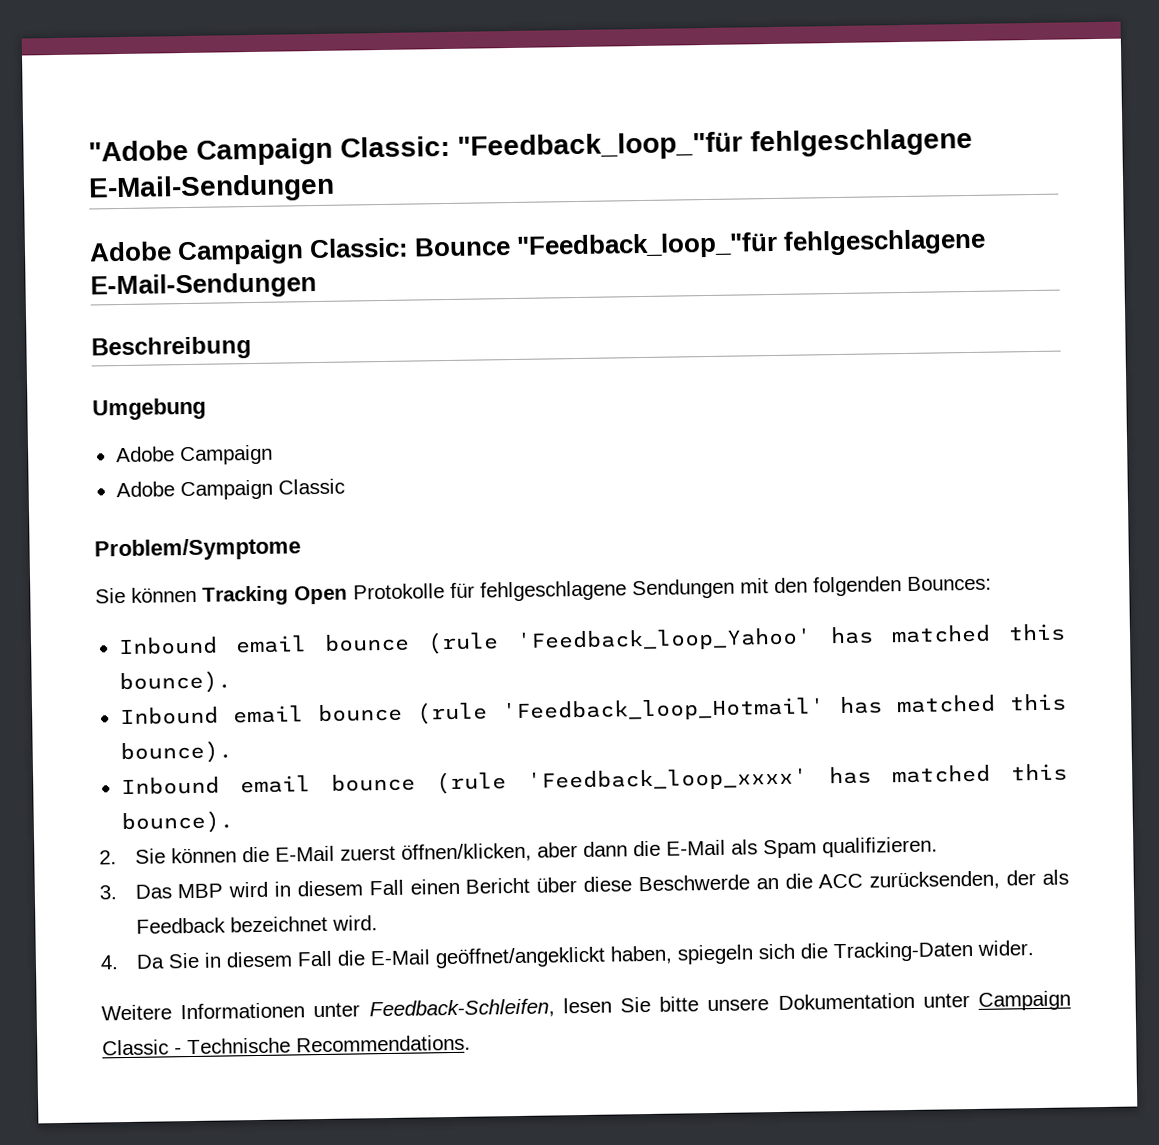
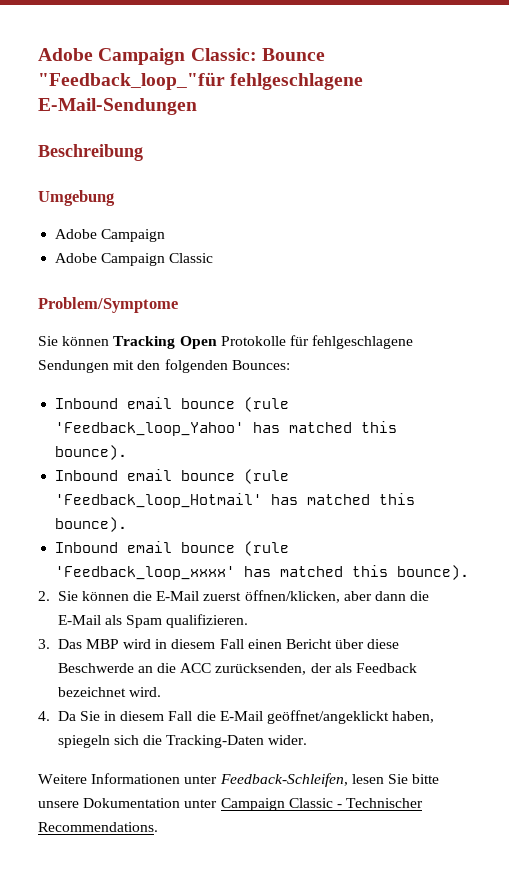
- "Adobe Campaign Classic: "Feedback_loop_"für fehlgeschlagene E-Mail-Sendungen
- Weitere Informationen unter Feedback-Schleifen, lesen Sie bitte unsere Dokumentation unter Campaign Classic - Technische Recommendations.
+ Weitere Informationen unter Feedback-Schleifen, lesen Sie bitte unsere Dokumentation unter Campaign Classic - Technischer Recommendations.

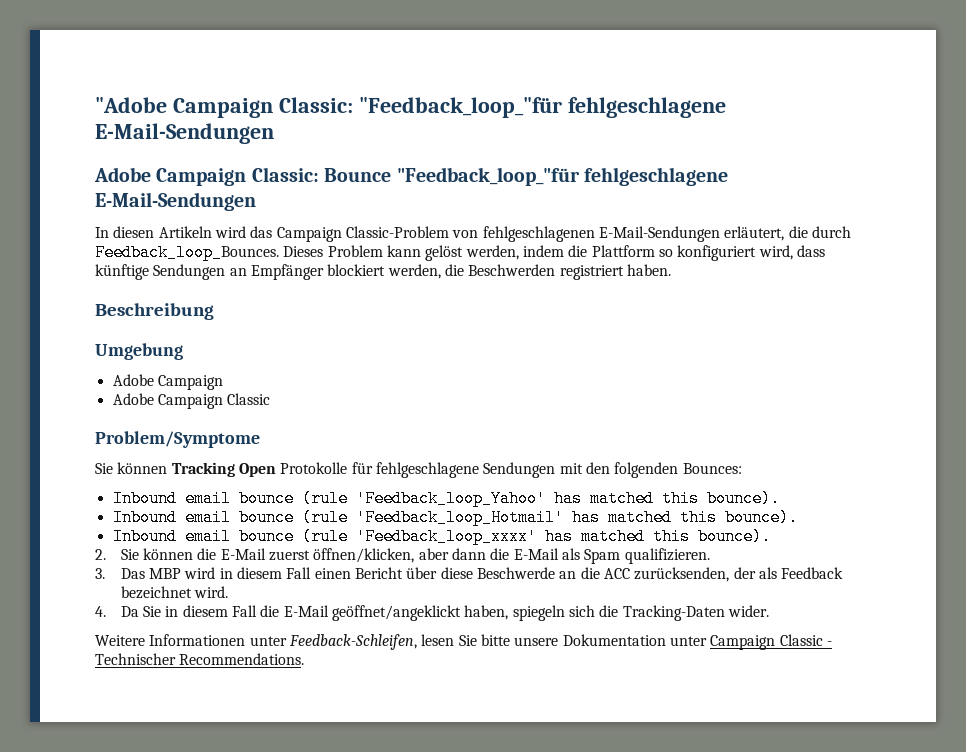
+ "Adobe Campaign Classic: "Feedback_loop_"für fehlgeschlagene E-Mail-Sendungen
+ In diesen Artikeln wird das Campaign Classic-Problem von fehlgeschlagenen E-Mail-Sendungen erläutert, die durch Feedback_loop_Bounces. Dieses Problem kann gelöst werden, indem die Plattform so konfiguriert wird, dass künftige Sendungen an Empfänger blockiert werden, die Beschwerden registriert haben.

